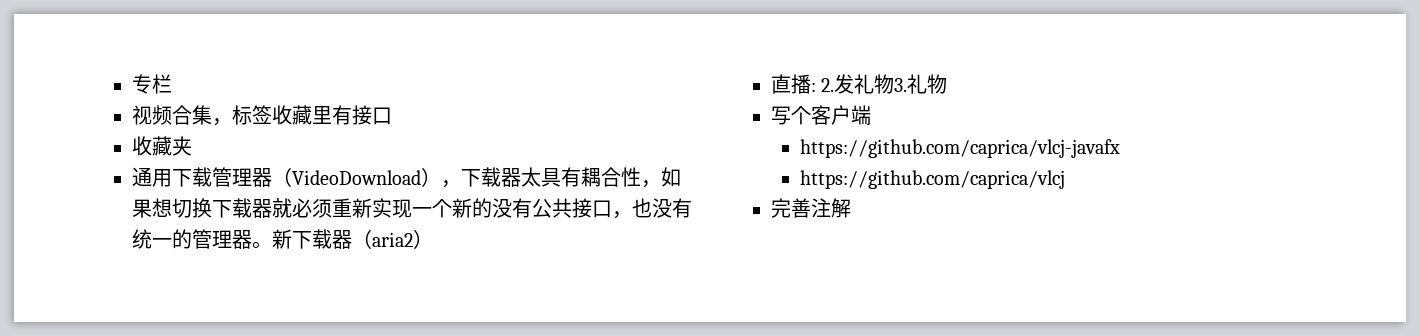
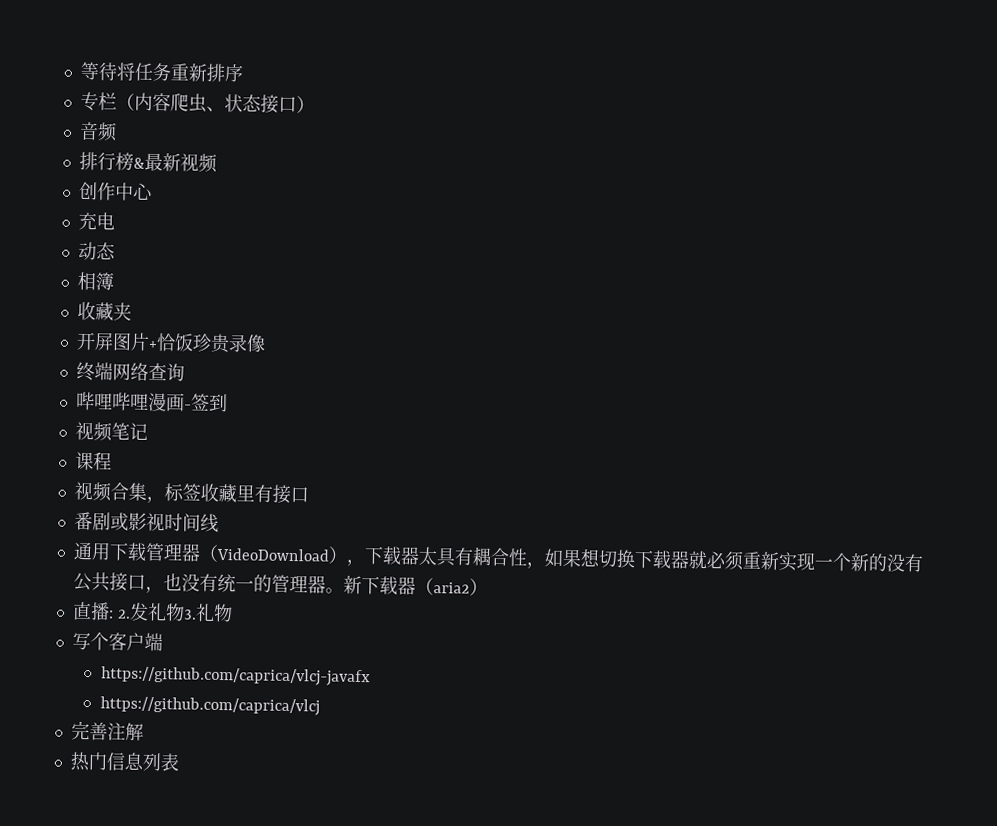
- 专栏
+ 等待将任务重新排序
+ 专栏（内容爬虫、状态接口）
+ 音频
+ 排行榜&最新视频
+ 创作中心
+ 充电
+ 动态
+ 相簿
+ 收藏夹
+ 开屏图片+恰饭珍贵录像
+ 终端网络查询
+ 哔哩哔哩漫画-签到
+ 视频笔记
+ 课程
- 收藏夹
+ 番剧或影视时间线
+ 热门信息列表

